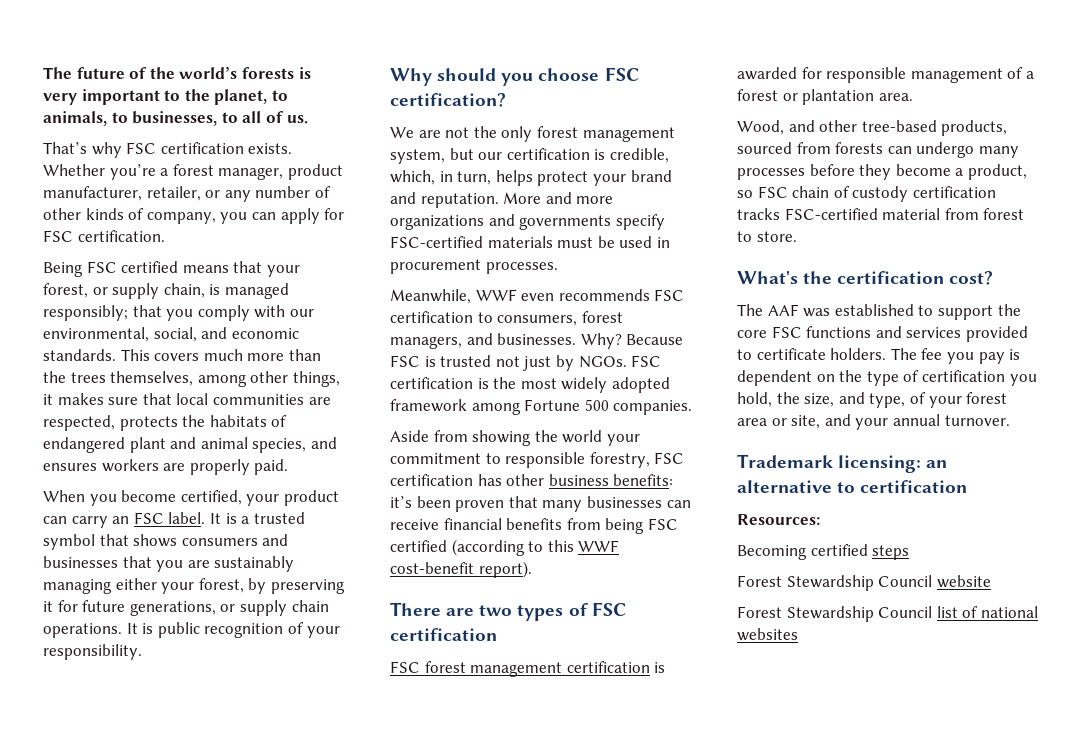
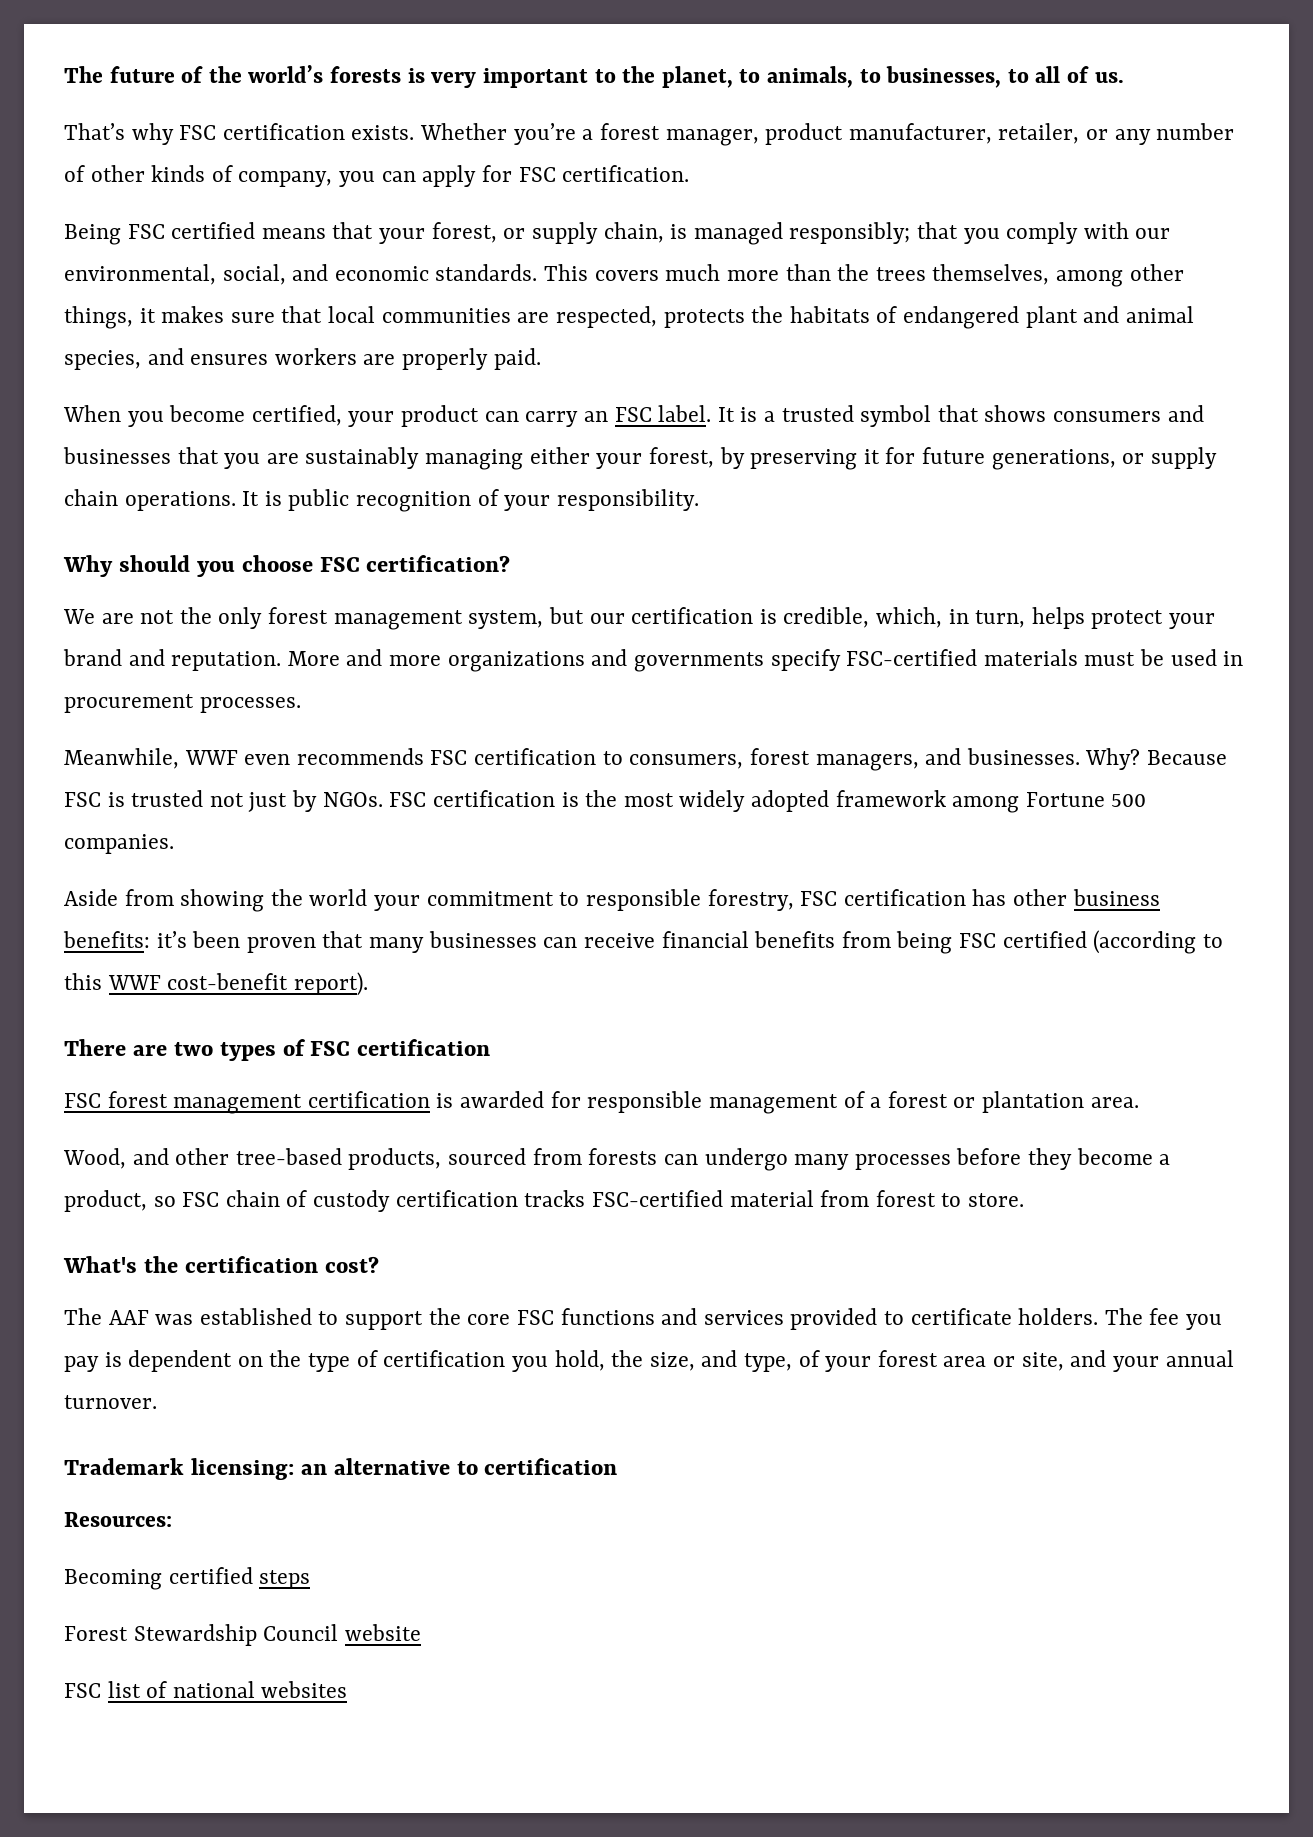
- Forest Stewardship Council list of national websites
+ FSC list of national websites

